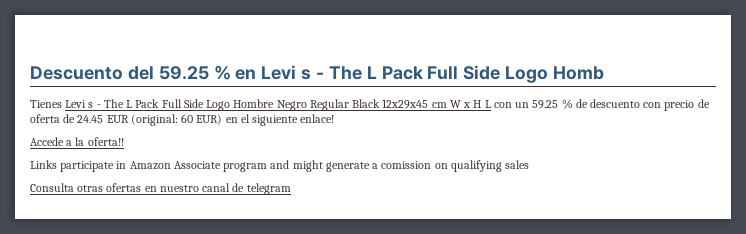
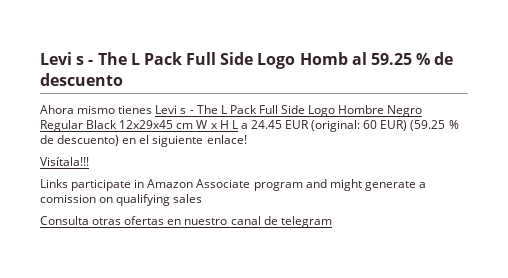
- Descuento del 59.25 % en Levi s - The L Pack Full Side Logo Homb
- Tienes Levi s - The L Pack Full Side Logo Hombre Negro Regular Black 12x29x45 cm W x H L con un 59.25 % de descuento con precio de oferta de 24.45 EUR (original: 60 EUR) en el siguiente enlace!
+ Levi s - The L Pack Full Side Logo Homb al 59.25 % de descuento
+ Ahora mismo tienes Levi s - The L Pack Full Side Logo Hombre Negro Regular Black 12x29x45 cm W x H L a 24.45 EUR (original: 60 EUR) (59.25 % de descuento) en el siguiente enlace!
- Accede a la oferta!!
+ Visítala!!!

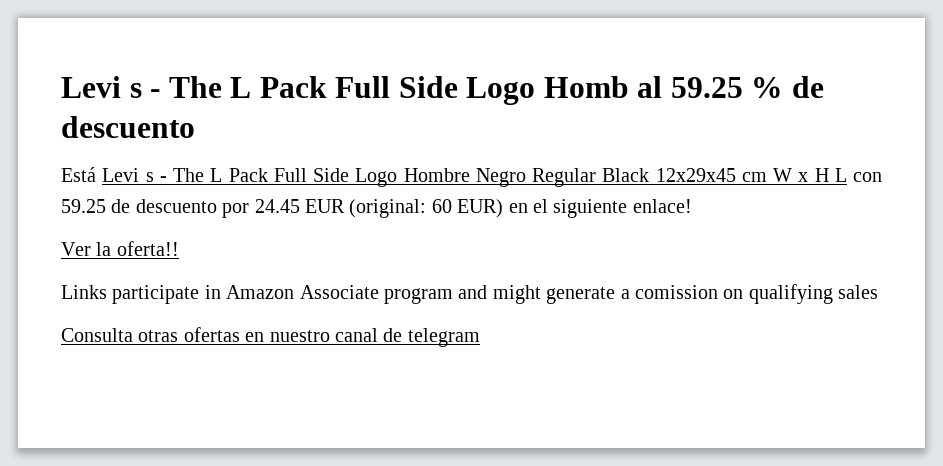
- Ahora mismo tienes Levi s - The L Pack Full Side Logo Hombre Negro Regular Black 12x29x45 cm W x H L a 24.45 EUR (original: 60 EUR) (59.25 % de descuento) en el siguiente enlace!
+ Está Levi s - The L Pack Full Side Logo Hombre Negro Regular Black 12x29x45 cm W x H L con 59.25 de descuento por 24.45 EUR (original: 60 EUR) en el siguiente enlace!
- Visítala!!!
+ Ver la oferta!!

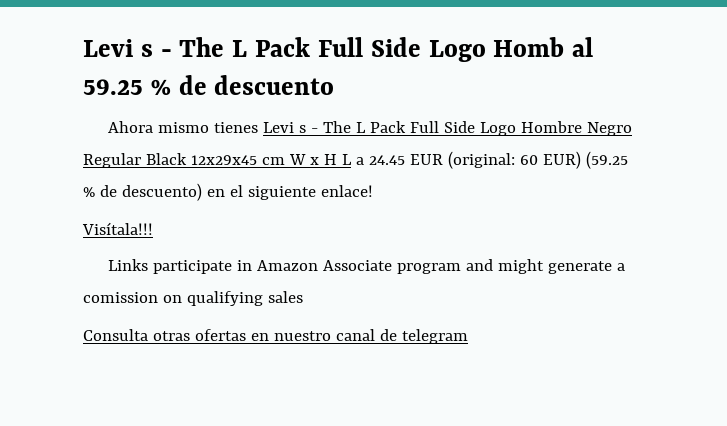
- Está Levi s - The L Pack Full Side Logo Hombre Negro Regular Black 12x29x45 cm W x H L con 59.25 de descuento por 24.45 EUR (original: 60 EUR) en el siguiente enlace!
+ Ahora mismo tienes Levi s - The L Pack Full Side Logo Hombre Negro Regular Black 12x29x45 cm W x H L a 24.45 EUR (original: 60 EUR) (59.25 % de descuento) en el siguiente enlace!
- Ver la oferta!!
+ Visítala!!!

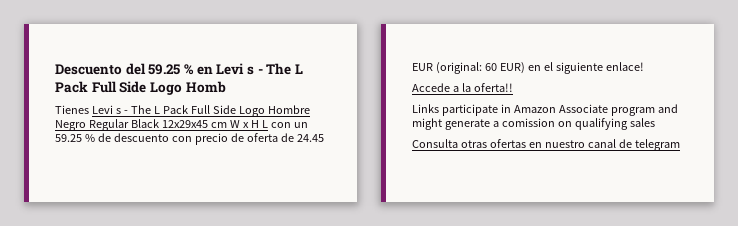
- Levi s - The L Pack Full Side Logo Homb al 59.25 % de descuento
- Ahora mismo tienes Levi s - The L Pack Full Side Logo Hombre Negro Regular Black 12x29x45 cm W x H L a 24.45 EUR (original: 60 EUR) (59.25 % de descuento) en el siguiente enlace!
+ Descuento del 59.25 % en Levi s - The L Pack Full Side Logo Homb
+ Tienes Levi s - The L Pack Full Side Logo Hombre Negro Regular Black 12x29x45 cm W x H L con un 59.25 % de descuento con precio de oferta de 24.45 EUR (original: 60 EUR) en el siguiente enlace!
- Visítala!!!
+ Accede a la oferta!!

